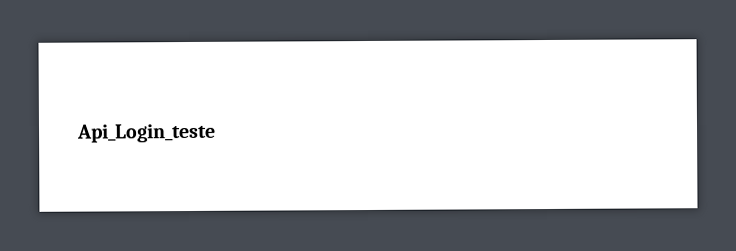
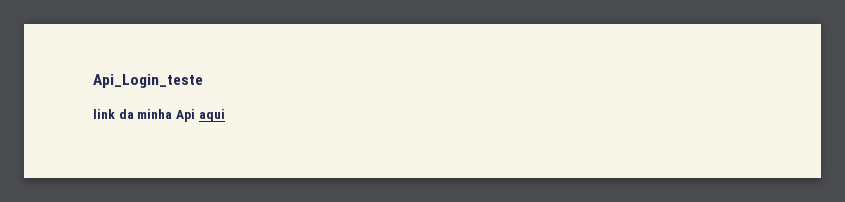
+ link da minha Api aqui

